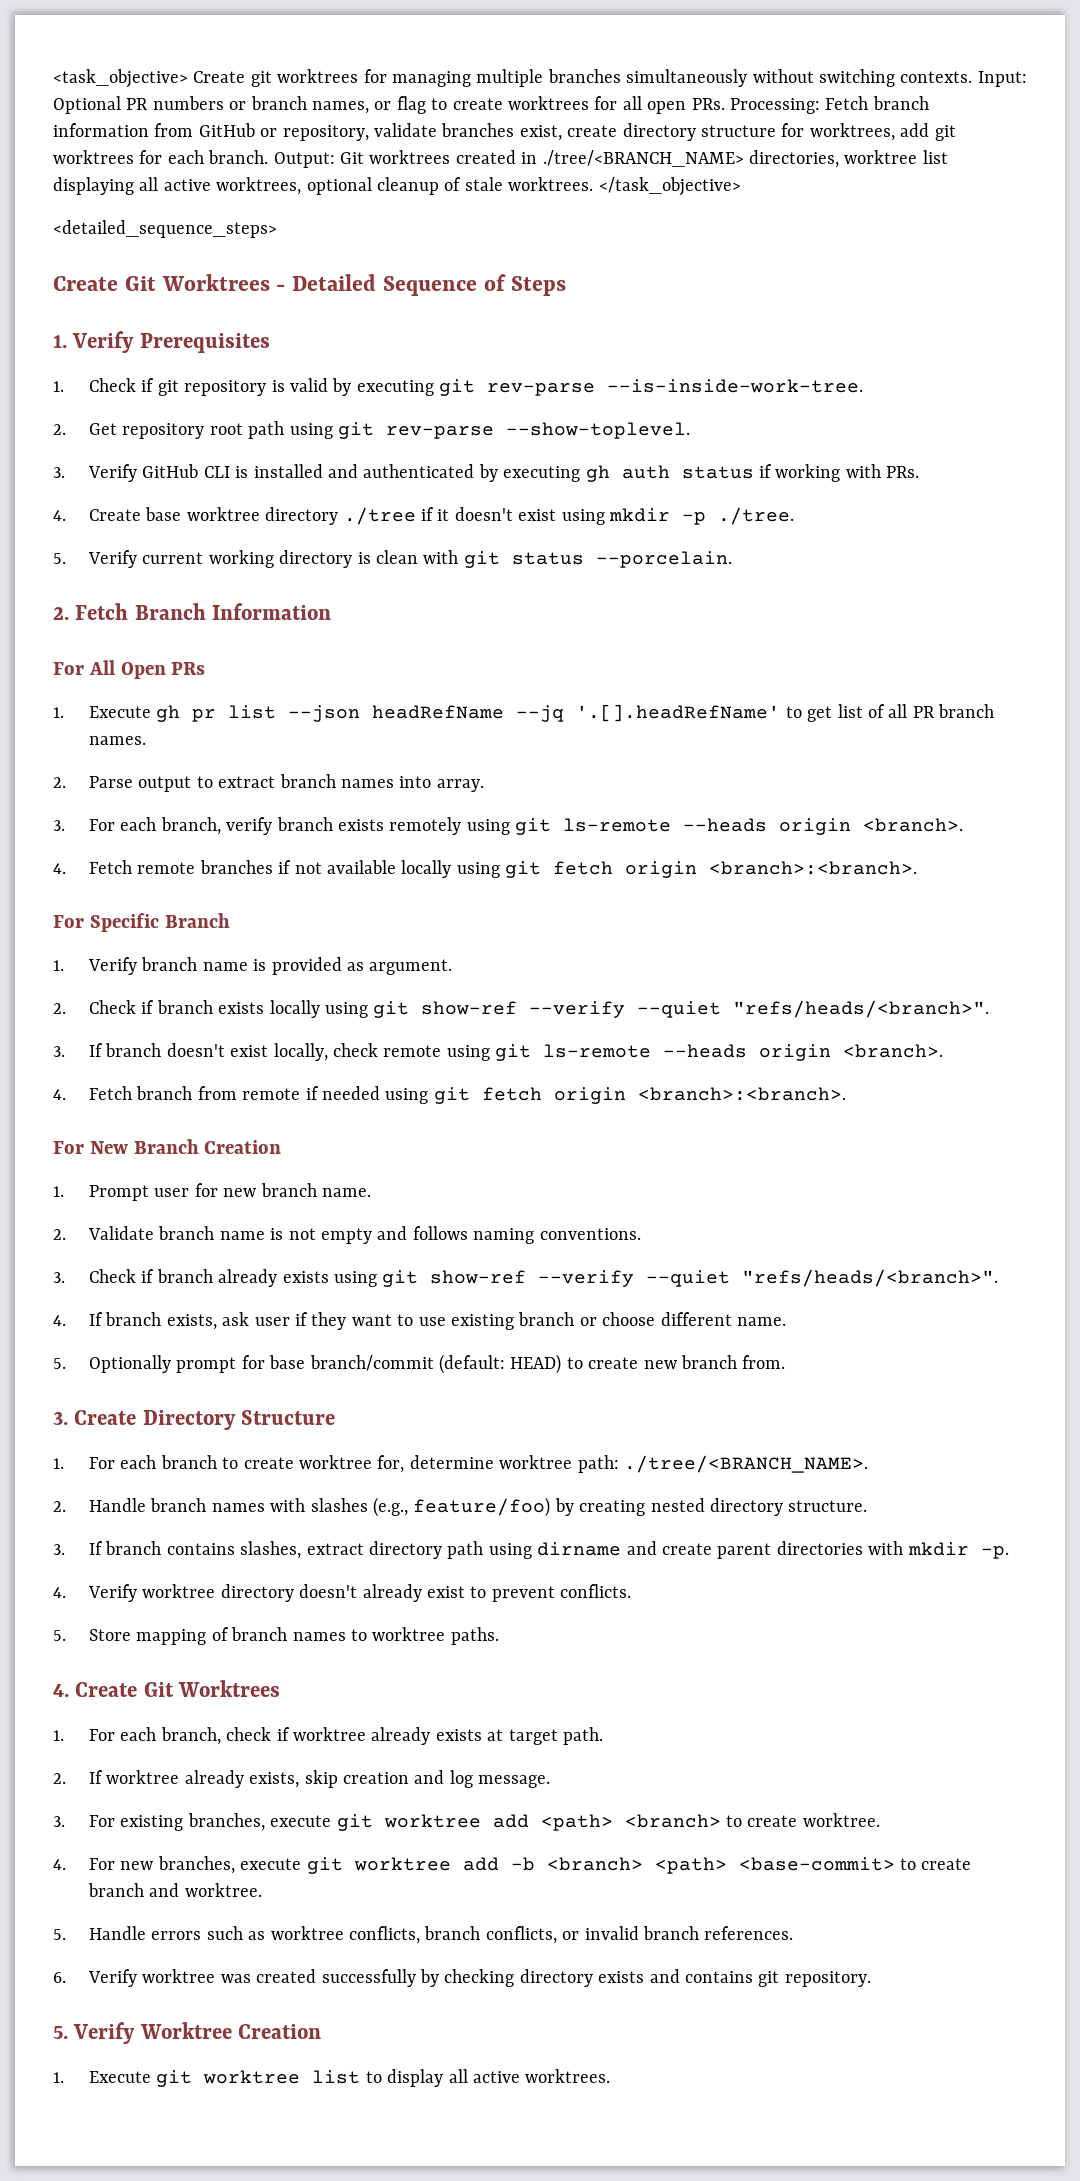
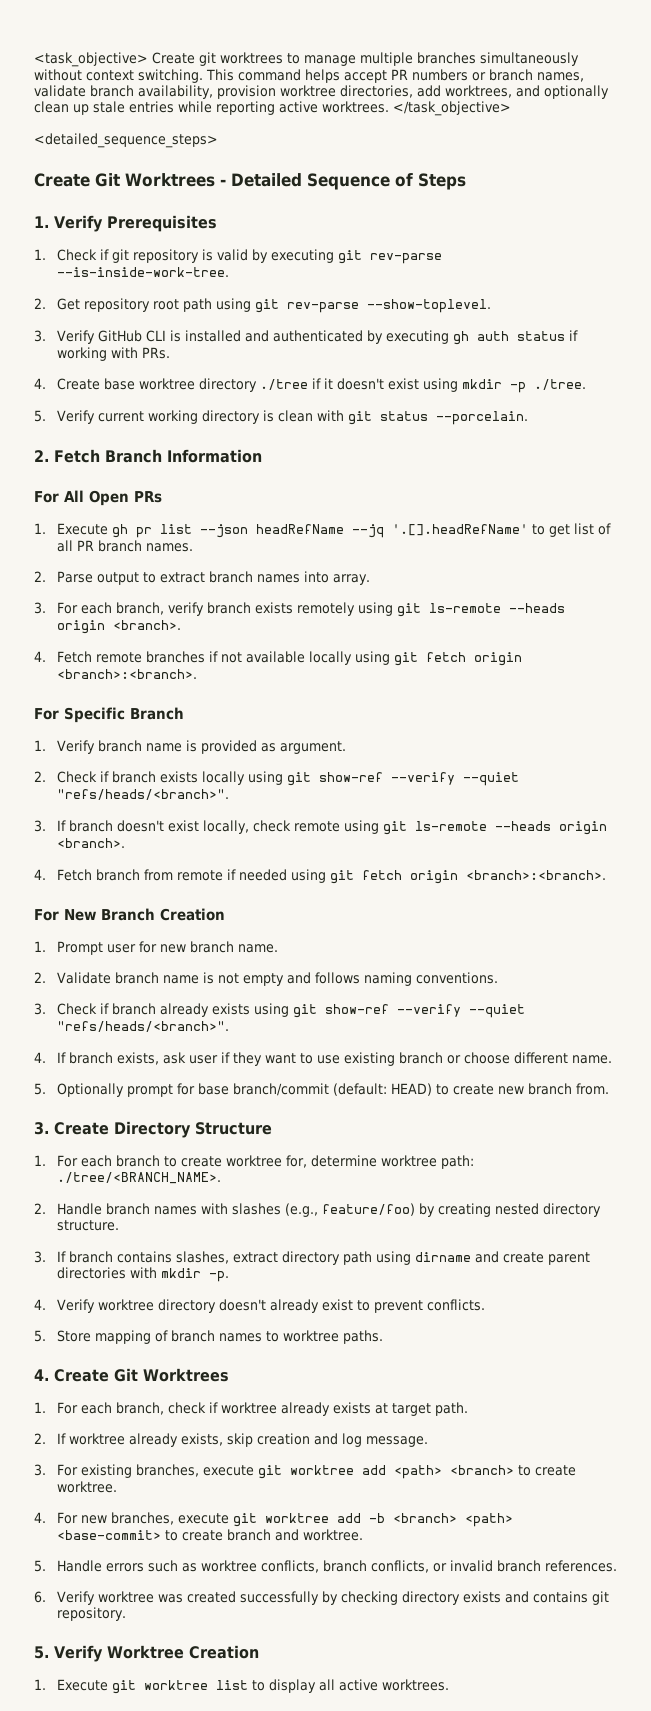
- <task_objective> Create git worktrees for managing multiple branches simultaneously without switching contexts. Input: Optional PR numbers or branch names, or flag to create worktrees for all open PRs. Processing: Fetch branch information from GitHub or repository, validate branches exist, create directory structure for worktrees, add git worktrees for each branch. Output: Git worktrees created in ./tree/<BRANCH_NAME> directories, worktree list displaying all active worktrees, optional cleanup of stale worktrees.
+ <task_objective> Create git worktrees to manage multiple branches simultaneously without context switching. This command helps accept PR numbers or branch names, validate branch availability, provision worktree directories, add worktrees, and optionally clean up stale entries while reporting active worktrees.

